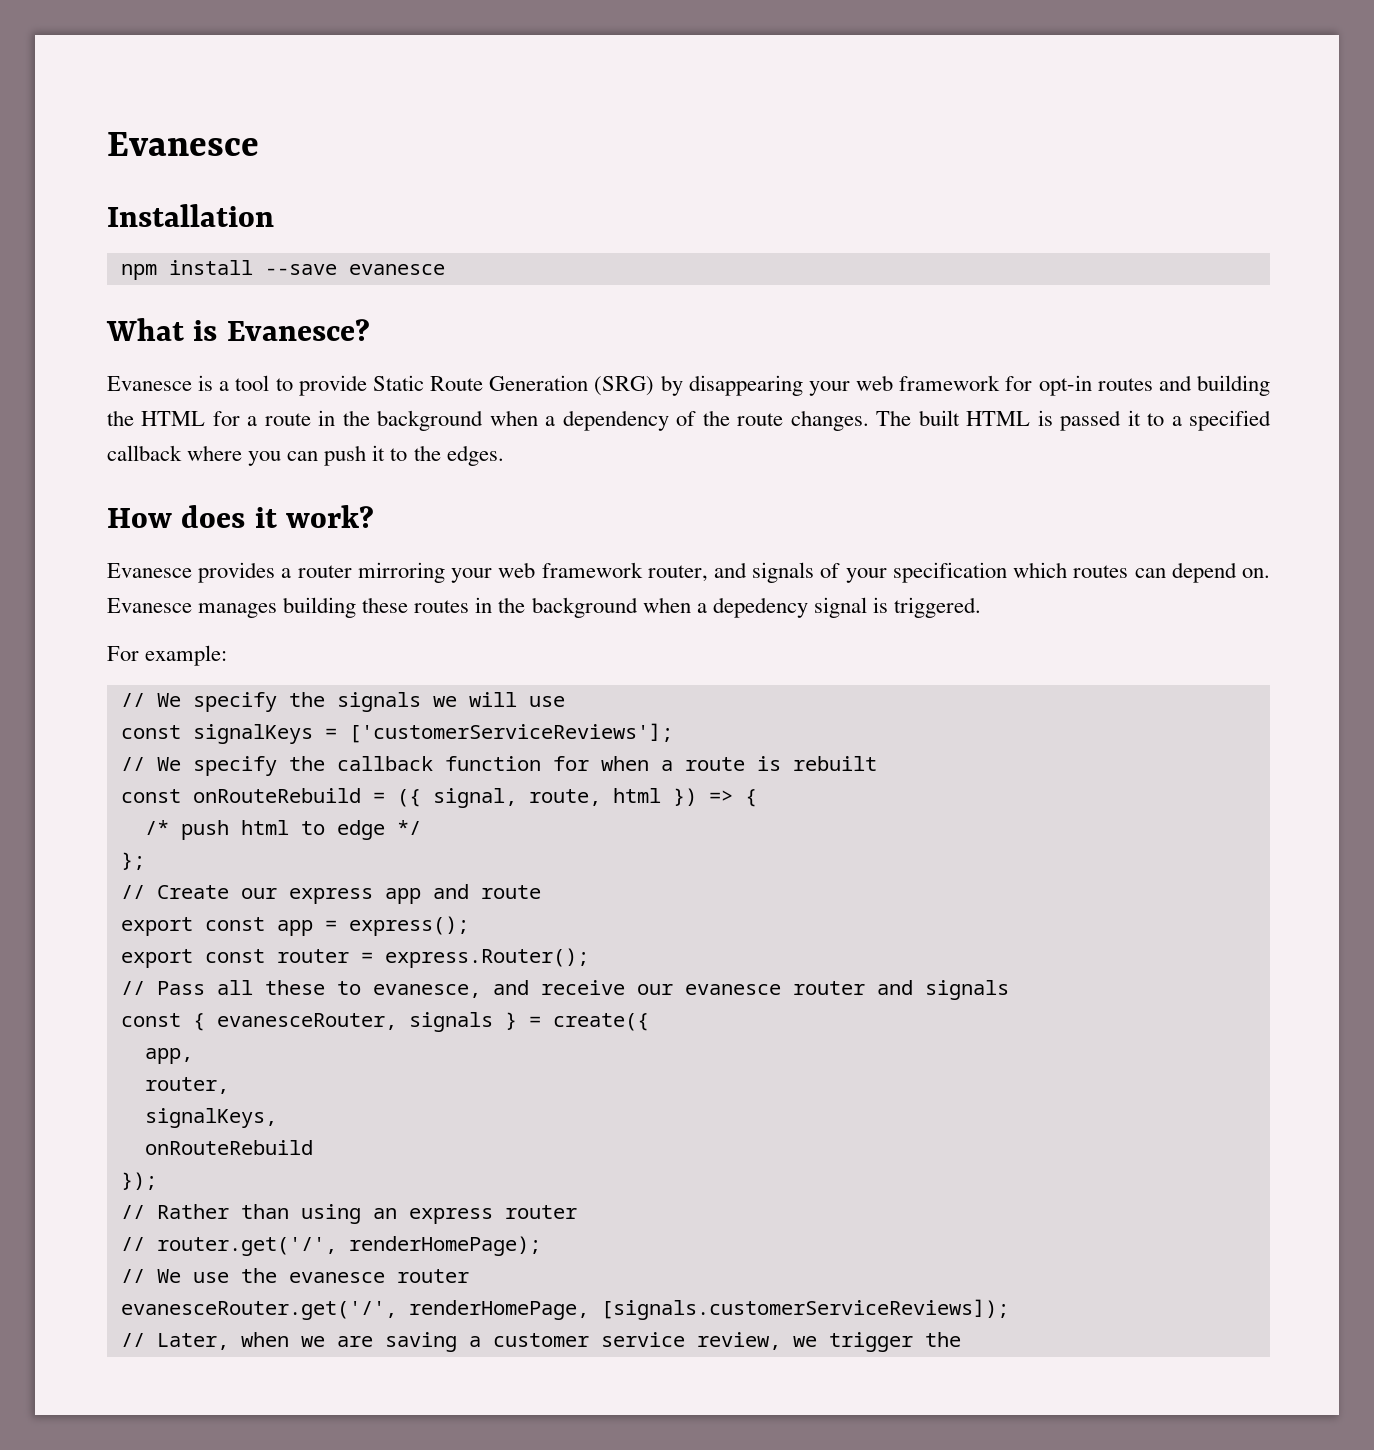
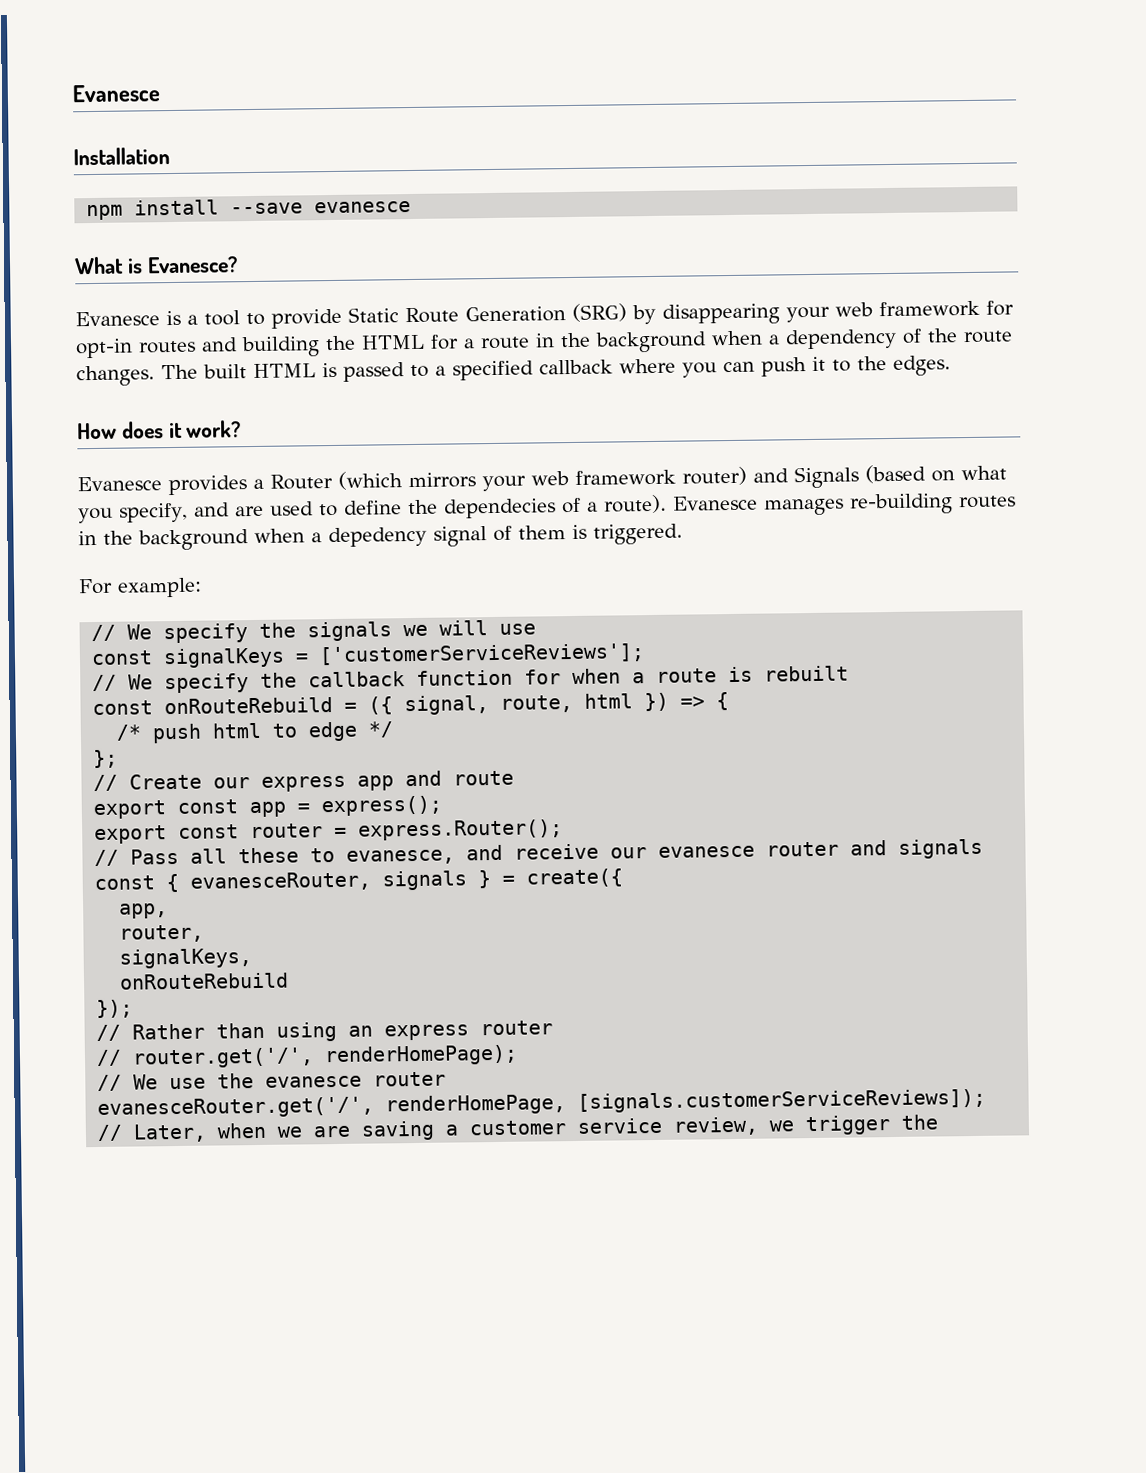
- The built HTML is passed it to a specified callback where you can push it to the edges.
+ The built HTML is passed to a specified callback where you can push it to the edges.
- Evanesce provides a router mirroring your web framework router, and signals of your specification which routes can depend on. Evanesce manages building these routes in the background when a depedency signal is triggered.
+ Evanesce provides a Router (which mirrors your web framework router) and Signals (based on what you specify, and are used to define the dependecies of a route). Evanesce manages re-building routes in the background when a depedency signal of them is triggered.

